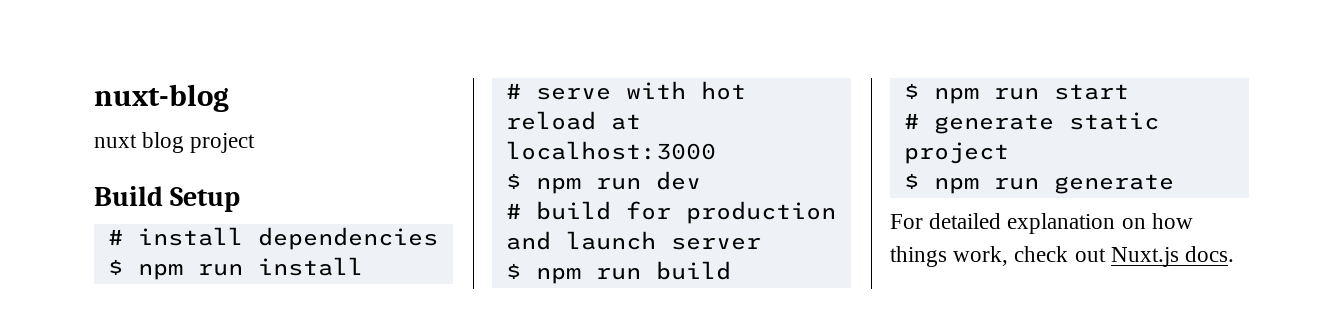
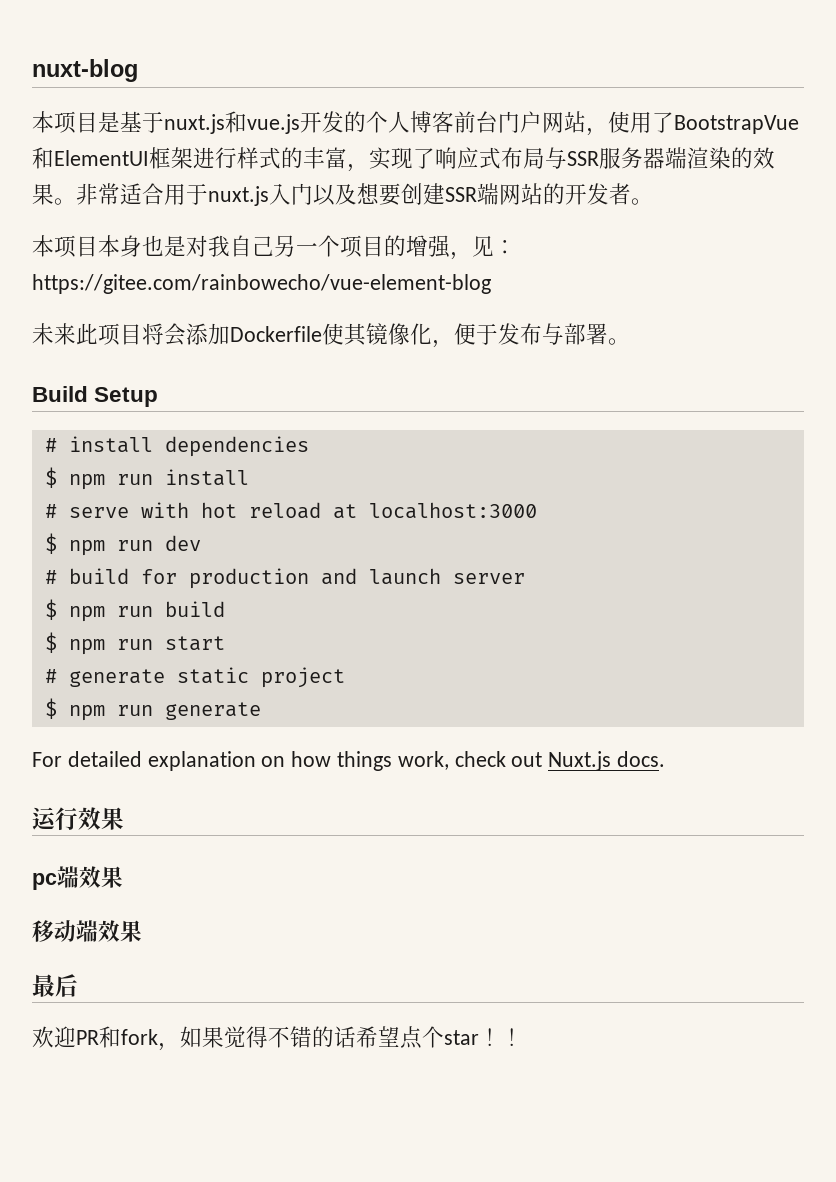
- nuxt blog project
+ 本项目是基于nuxt.js和vue.js开发的个人博客前台门户网站，使用了BootstrapVue和ElementUI框架进行样式的丰富，实现了响应式布局与SSR服务器端渲染的效果。非常适合用于nuxt.js入门以及想要创建SSR端网站的开发者。
+ 本项目本身也是对我自己另一个项目的增强，见：https://gitee.com/rainbowecho/vue-element-blog
+ 未来此项目将会添加Dockerfile使其镜像化，便于发布与部署。
+ 运行效果
+ pc端效果
+ 移动端效果
+ 最后
+ 欢迎PR和fork，如果觉得不错的话希望点个star！！

